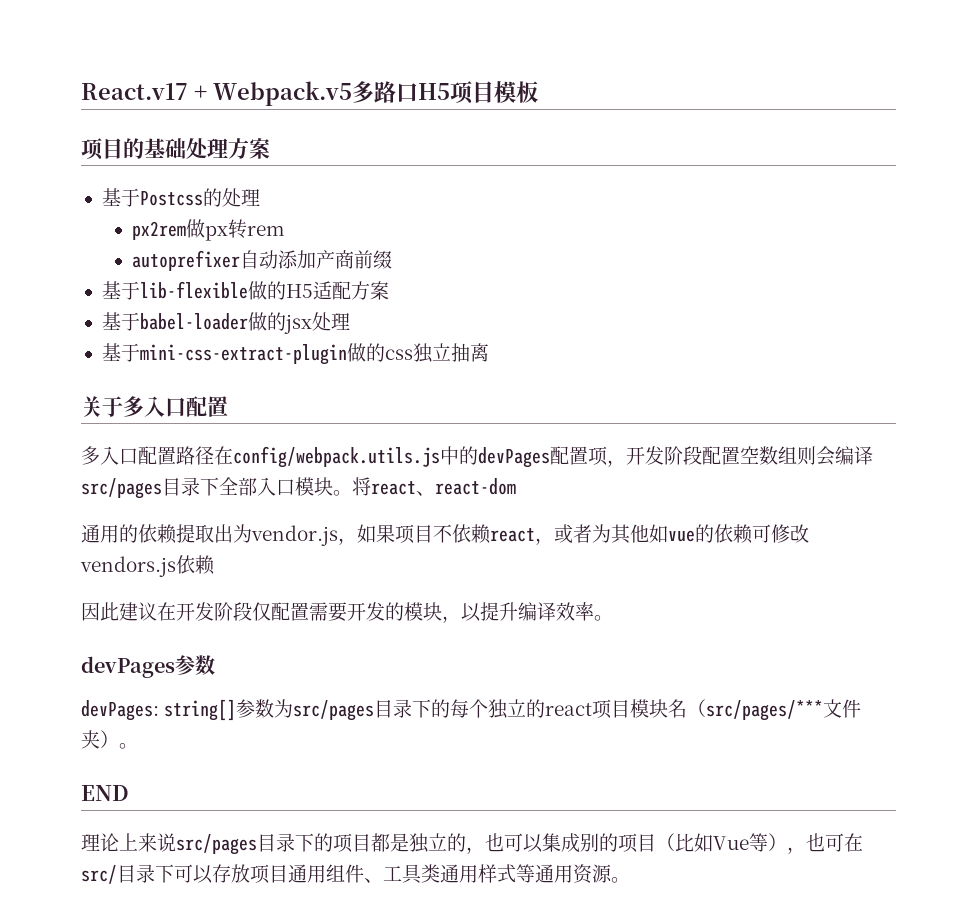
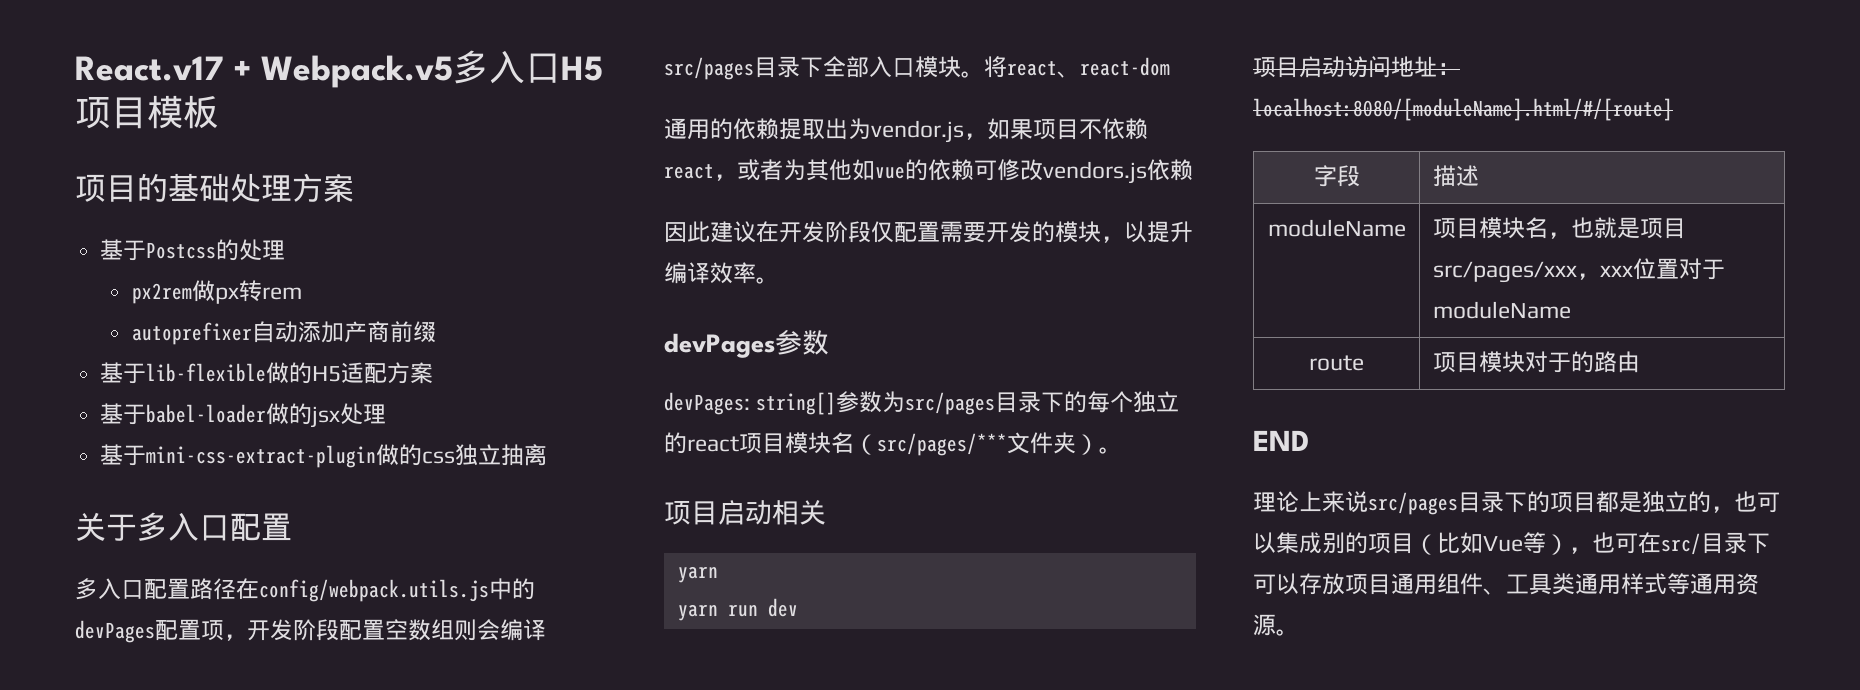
- React.v17 + Webpack.v5多路口H5项目模板
+ React.v17 + Webpack.v5多入口H5项目模板
+ 项目启动相关
+ yarn
+ yarn run dev
+ 项目启动访问地址：localhost:8080/[moduleName].html/#/[route]
+ 字段 | 描述
+ moduleName | 项目模块名，也就是项目src/pages/xxx，xxx位置对于moduleName
+ route | 项目模块对于的路由

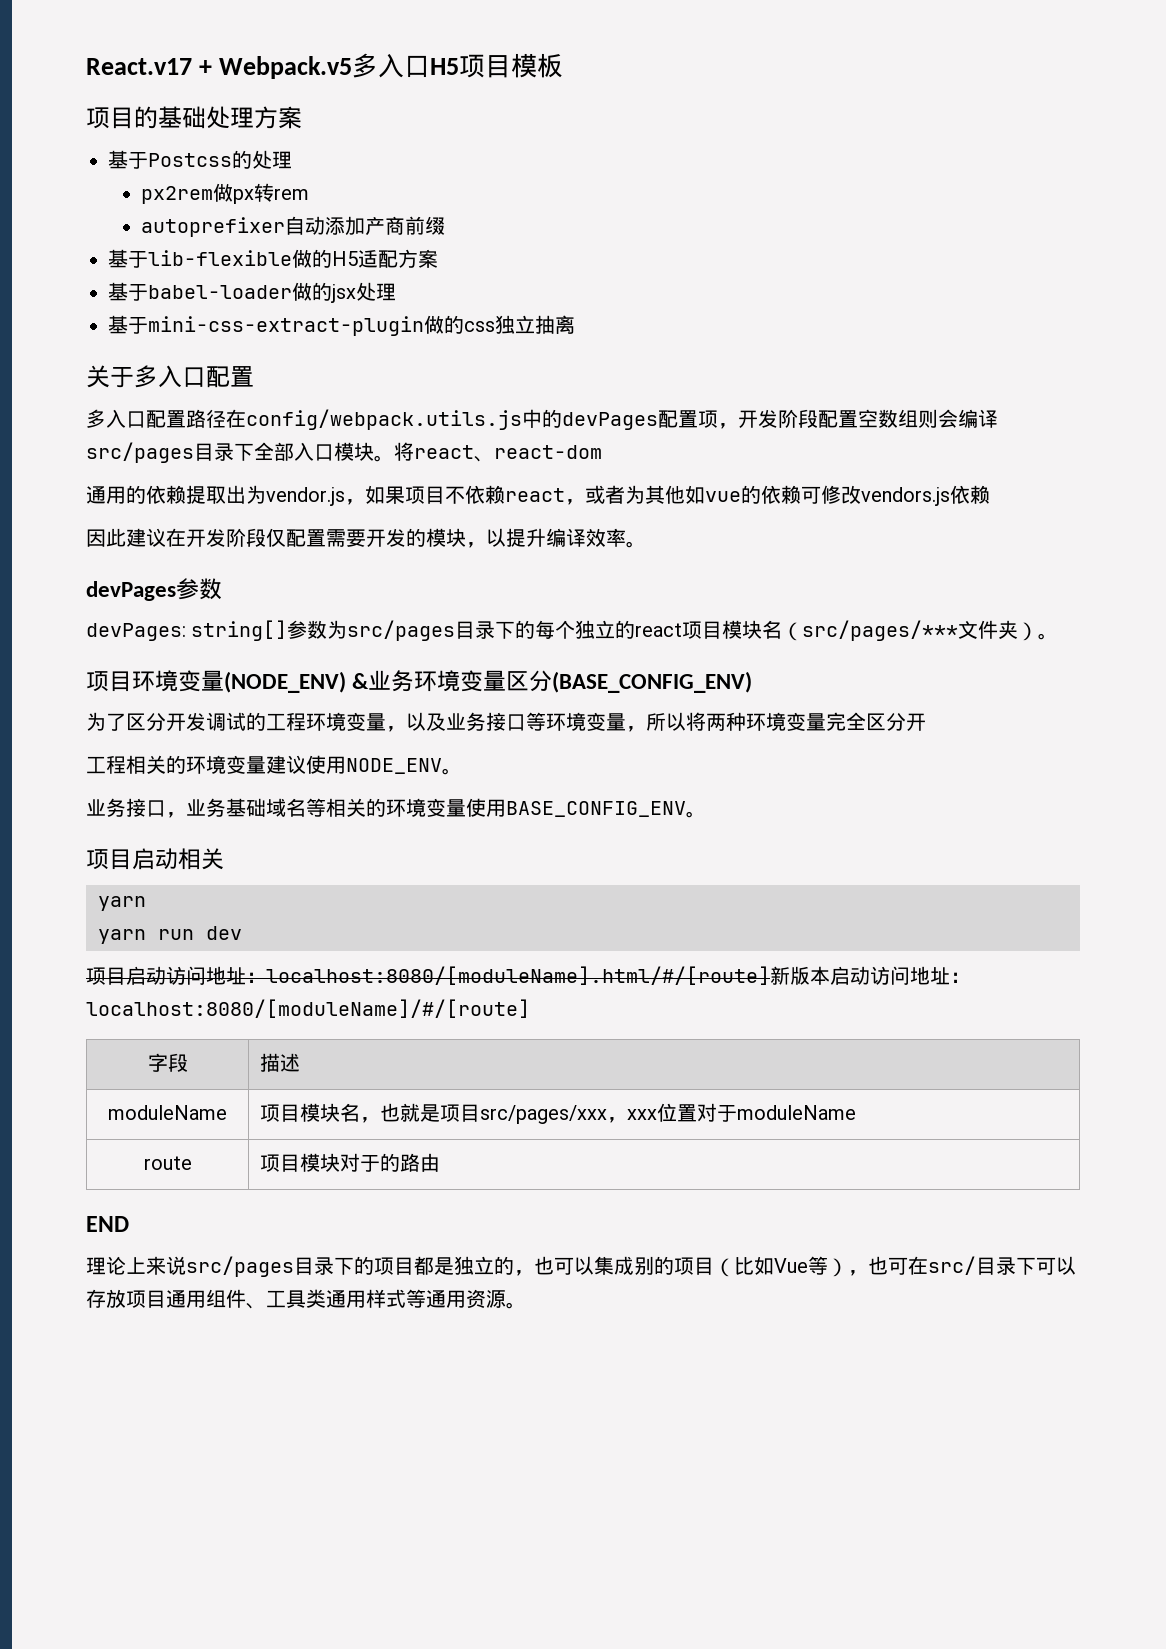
+ 项目环境变量(NODE_ENV) &业务环境变量区分(BASE_CONFIG_ENV)
+ 为了区分开发调试的工程环境变量，以及业务接口等环境变量，所以将两种环境变量完全区分开
+ 工程相关的环境变量建议使用NODE_ENV。
+ 业务接口，业务基础域名等相关的环境变量使用BASE_CONFIG_ENV。
- 项目启动访问地址：localhost:8080/[moduleName].html/#/[route]
+ 项目启动访问地址：localhost:8080/[moduleName].html/#/[route]新版本启动访问地址：localhost:8080/[moduleName]/#/[route]

